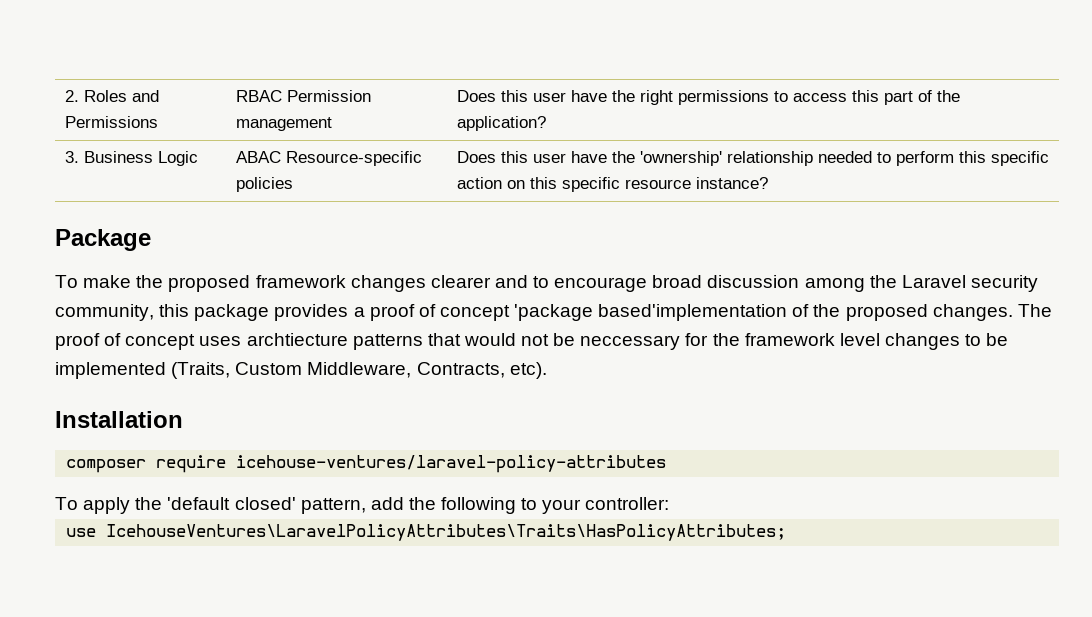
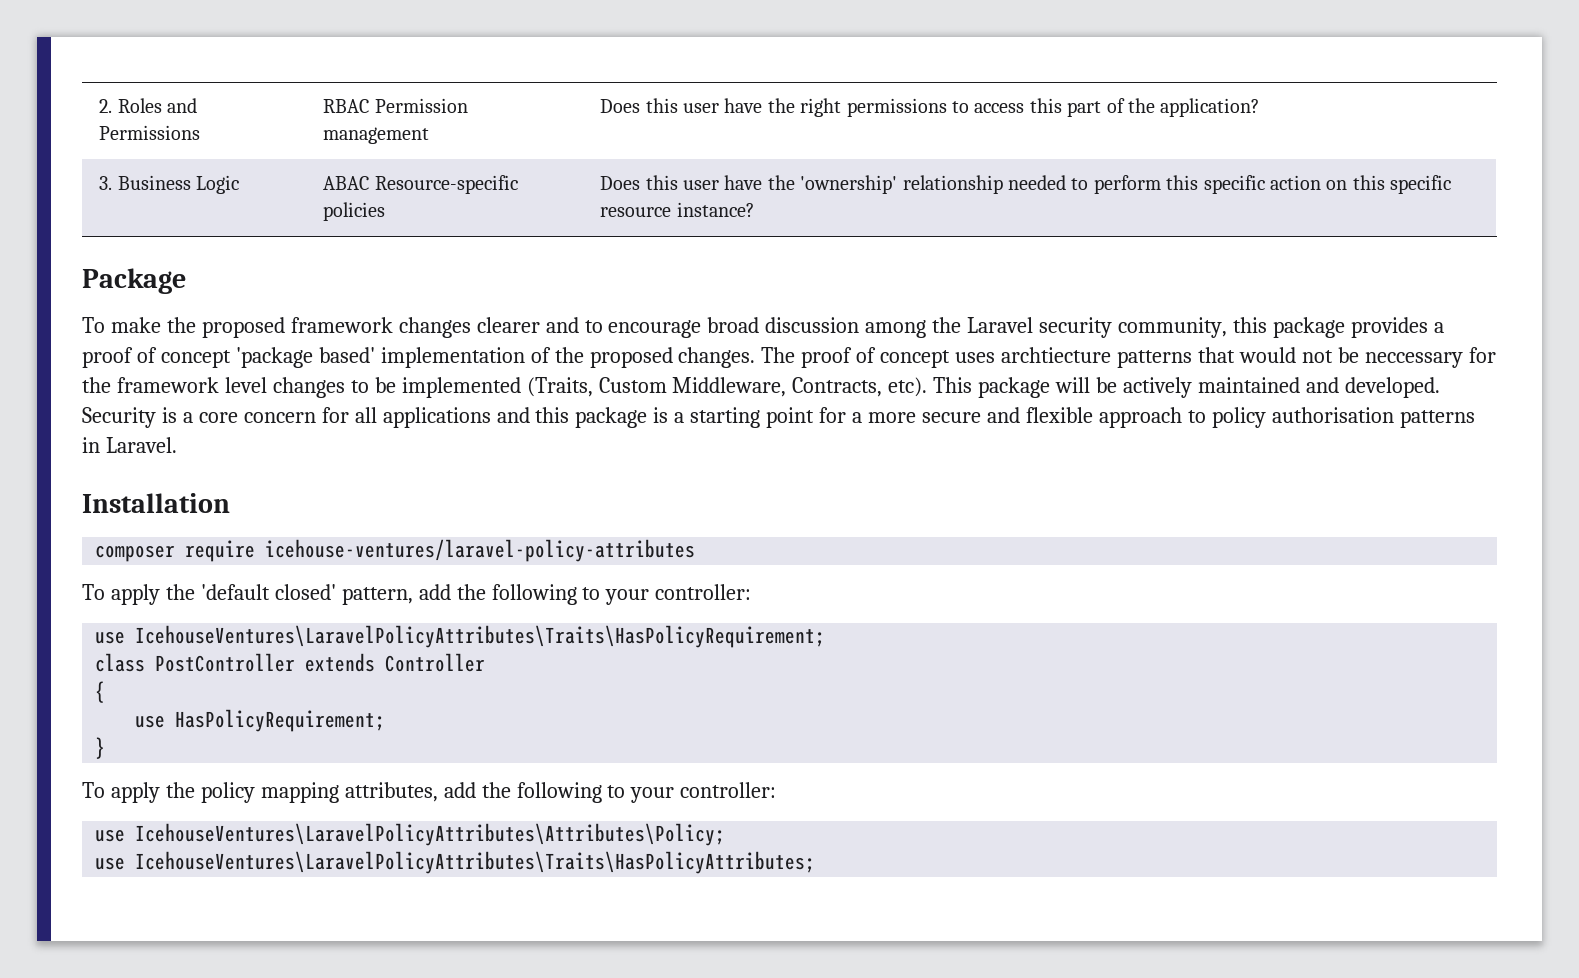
- To make the proposed framework changes clearer and to encourage broad discussion among the Laravel security community, this package provides a proof of concept 'package based'implementation of the proposed changes.
+ To make the proposed framework changes clearer and to encourage broad discussion among the Laravel security community, this package provides a proof of concept 'package based' implementation of the proposed changes.
+ This package will be actively maintained and developed. Security is a core concern for all applications and this package is a starting point for a more secure and flexible approach to policy authorisation patterns in Laravel.
+ use IcehouseVentures\LaravelPolicyAttributes\Traits\HasPolicyRequirement;
+ class PostController extends Controller
+ {
+ use HasPolicyRequirement;
+ }
+ To apply the policy mapping attributes, add the following to your controller:
+ use IcehouseVentures\LaravelPolicyAttributes\Attributes\Policy;

